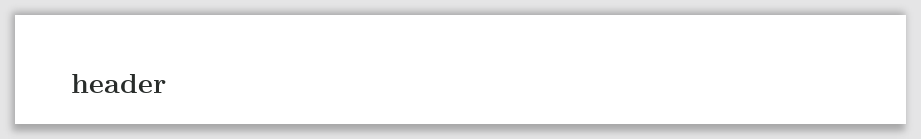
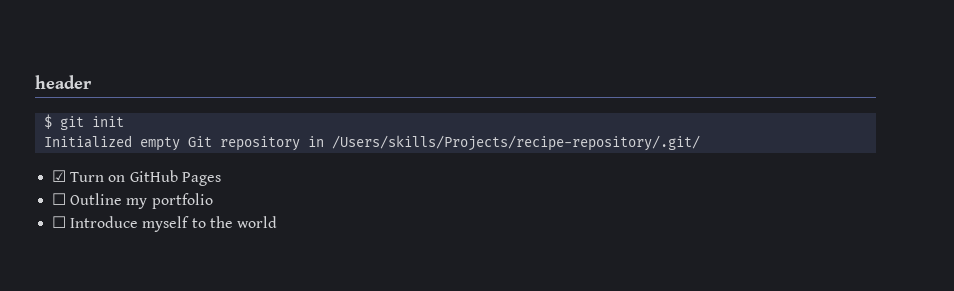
+ $ git init
+ Initialized empty Git repository in /Users/skills/Projects/recipe-repository/.git/
+ ☑ Turn on GitHub Pages
+ ☐ Outline my portfolio
+ ☐ Introduce myself to the world

